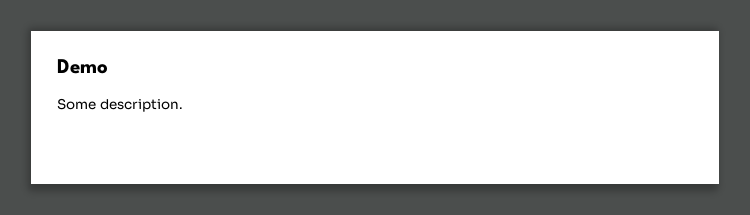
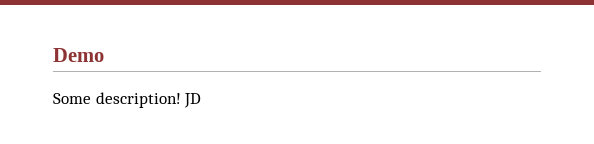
- Some description.
+ Some description! JD

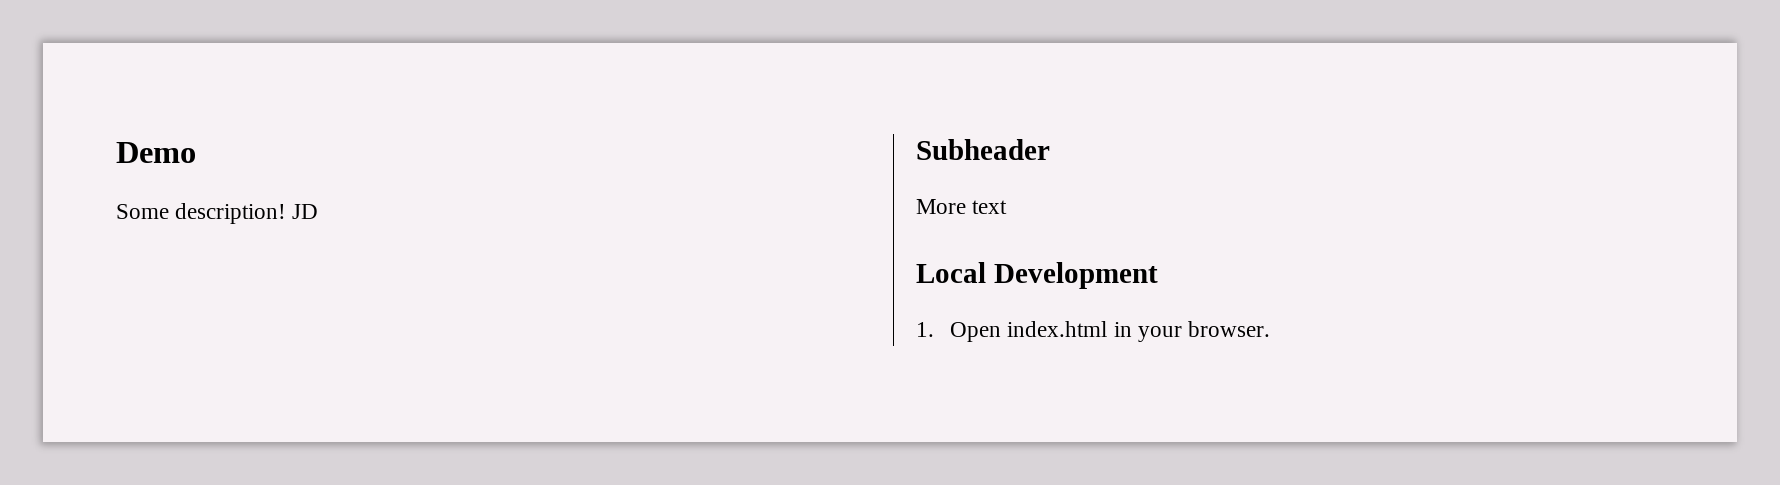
+ Subheader
+ More text
+ Local Development
+ 1. Open index.html in your browser.

